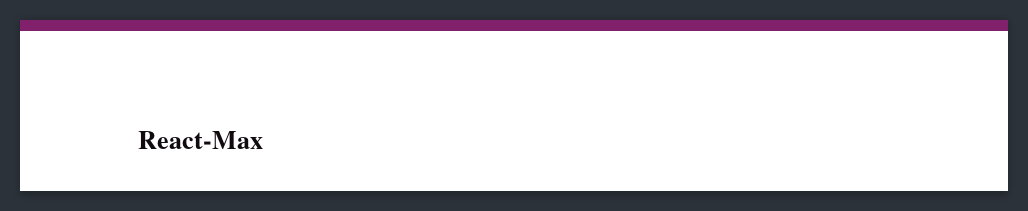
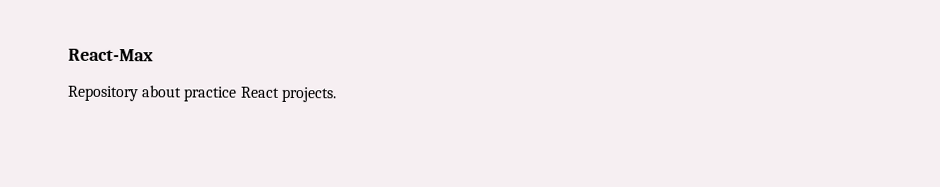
+ Repository about practice React projects.

